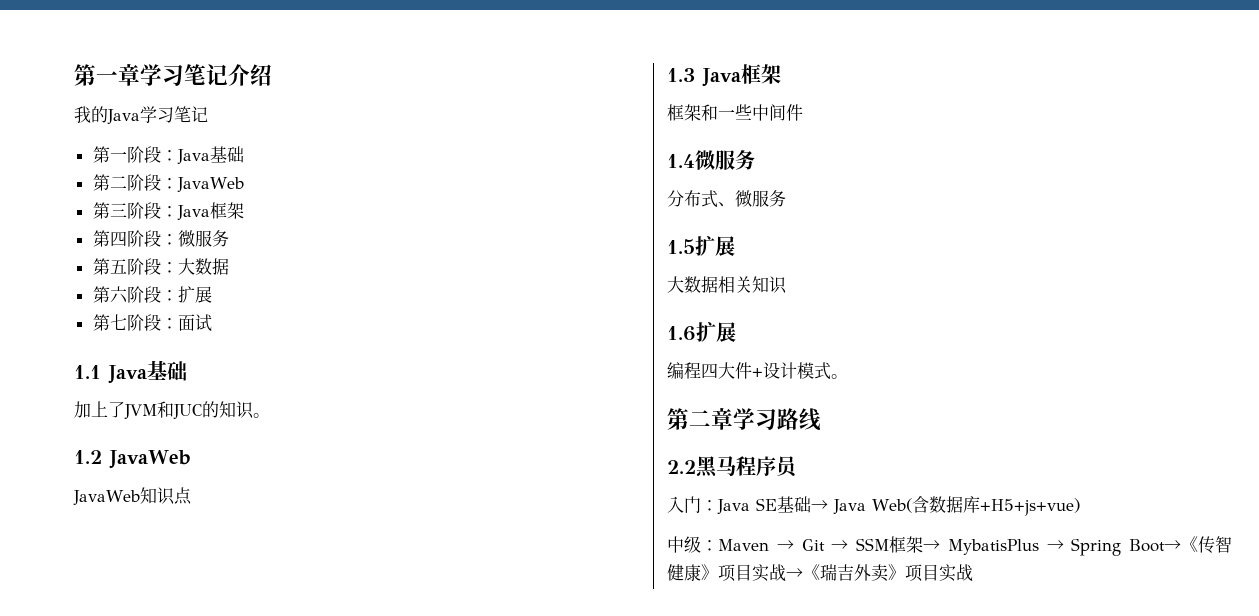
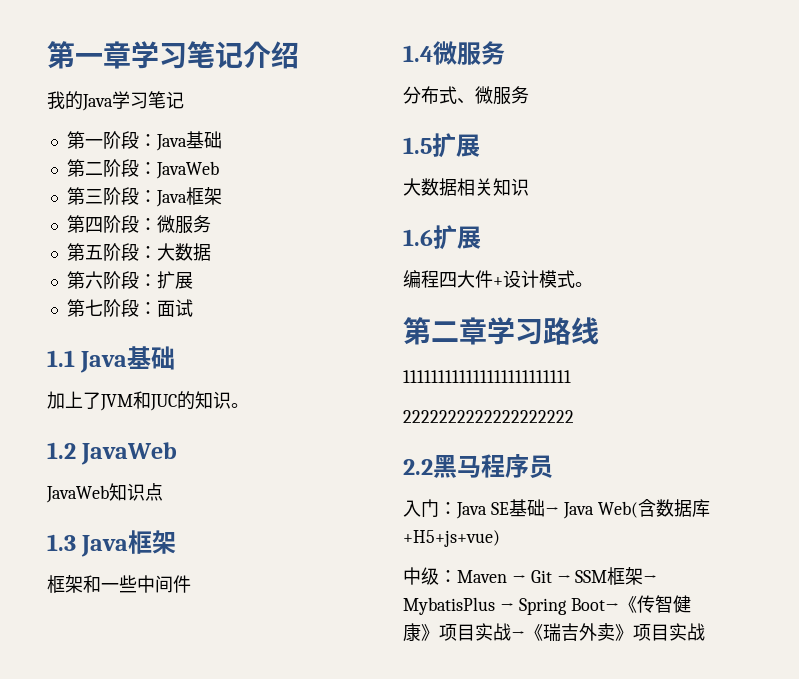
+ 111111111111111111111111
+ 2222222222222222222

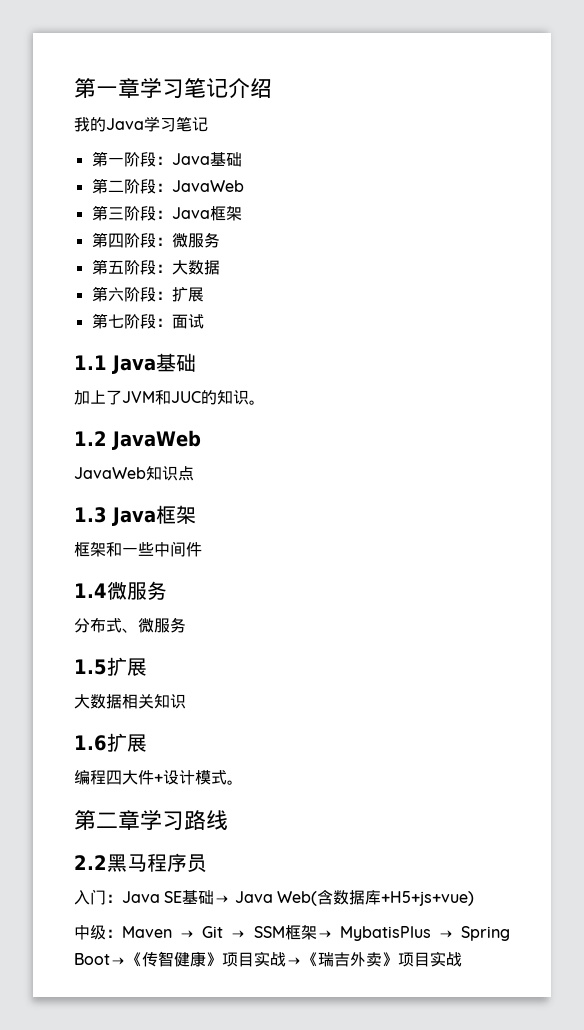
- 111111111111111111111111
- 2222222222222222222

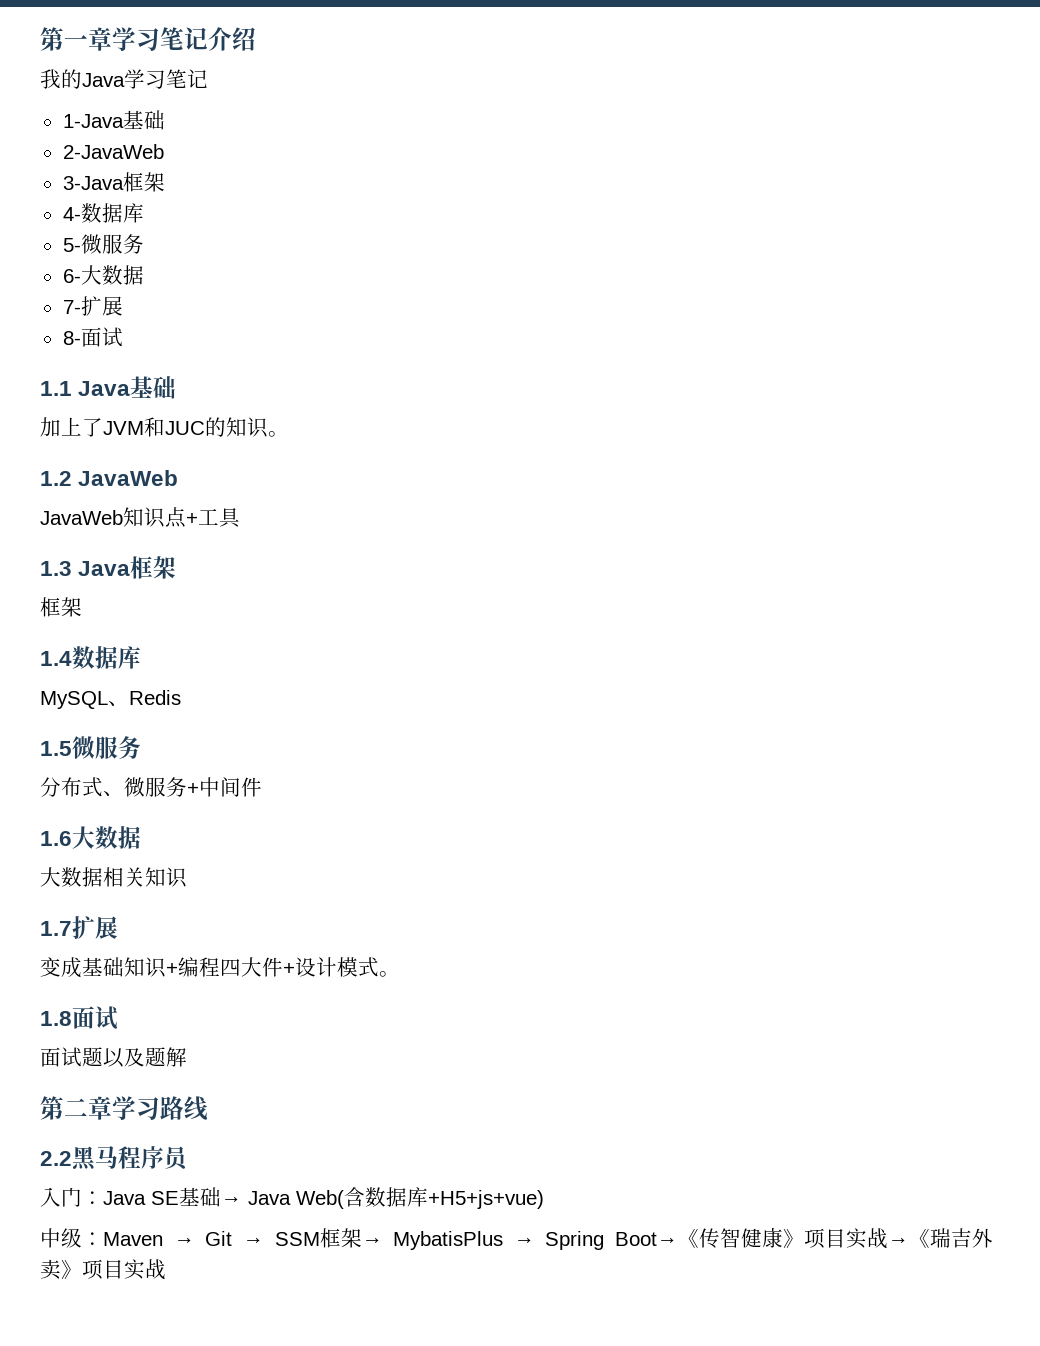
- 第一阶段：Java基础
- 第二阶段：JavaWeb
- 第三阶段：Java框架
- 第四阶段：微服务
- 第五阶段：大数据
- 第六阶段：扩展
- 第七阶段：面试
+ 1-Java基础
+ 2-JavaWeb
+ 3-Java框架
+ 4-数据库
+ 5-微服务
+ 6-大数据
+ 7-扩展
+ 8-面试
- JavaWeb知识点
+ JavaWeb知识点+工具
  1.3 Java框架
- 框架和一些中间件
- 1.4微服务
+ 框架
+ 1.4数据库
+ MySQL、Redis
+ 1.5微服务
- 分布式、微服务
- 1.5扩展
+ 分布式、微服务+中间件
+ 1.6大数据
- 1.6扩展
- 编程四大件+设计模式。
+ 1.7扩展
+ 变成基础知识+编程四大件+设计模式。
+ 1.8面试
+ 面试题以及题解

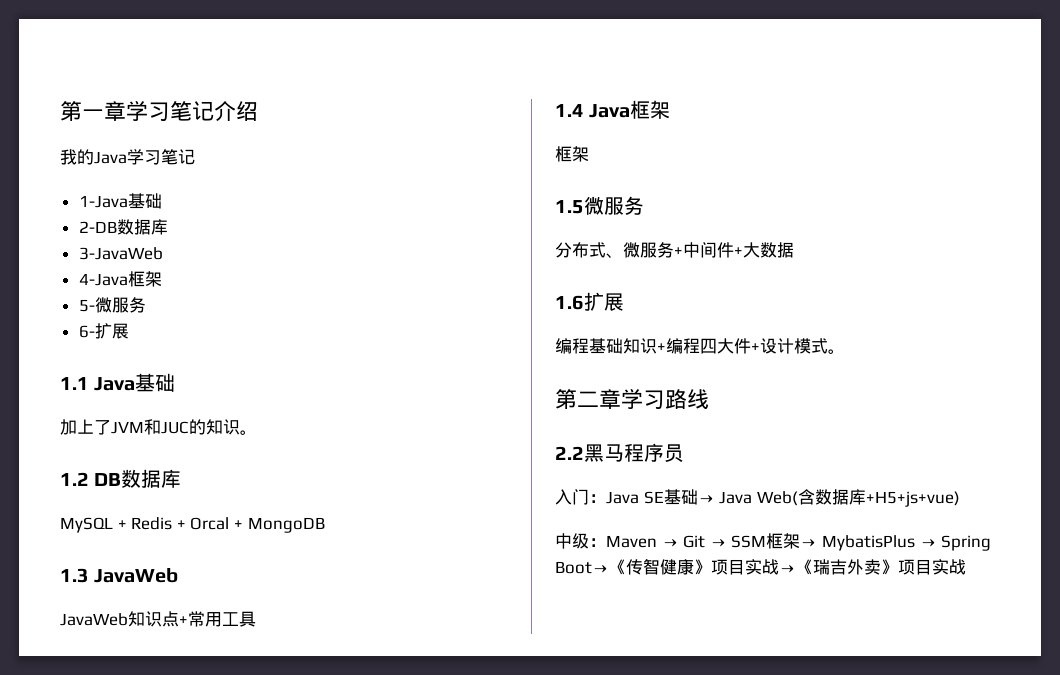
- 2-JavaWeb
- 3-Java框架
- 4-数据库
+ 2-DB数据库
+ 3-JavaWeb
+ 4-Java框架
- 6-大数据
- 7-扩展
- 8-面试
+ 6-扩展
- 1.2 JavaWeb
+ 1.2 DB数据库
+ MySQL + Redis + Orcal + MongoDB
+ 1.3 JavaWeb
- JavaWeb知识点+工具
+ JavaWeb知识点+常用工具
- 1.3 Java框架
+ 1.4 Java框架
- 1.4数据库
- MySQL、Redis
- 分布式、微服务+中间件
- 1.6大数据
- 大数据相关知识
- 1.7扩展
- 变成基础知识+编程四大件+设计模式。
+ 分布式、微服务+中间件+大数据
+ 1.6扩展
+ 编程基础知识+编程四大件+设计模式。
- 1.8面试
- 面试题以及题解

